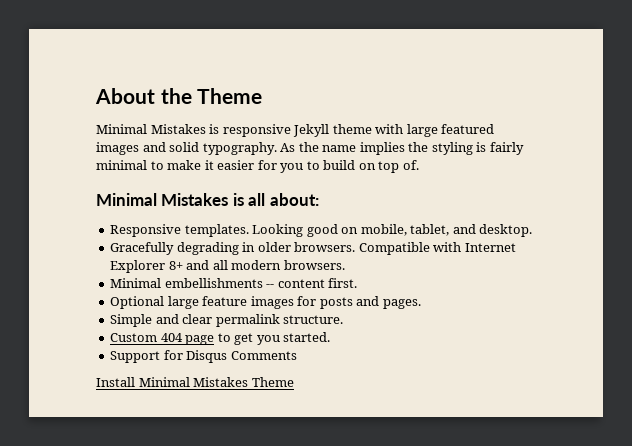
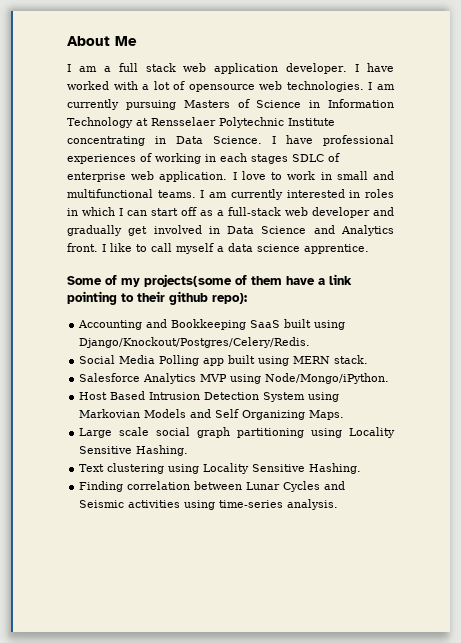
- About the Theme
- Minimal Mistakes is responsive Jekyll theme with large featured images and solid typography. As the name implies the styling is fairly minimal to make it easier for you to build on top of.
- Minimal Mistakes is all about:
- Responsive templates. Looking good on mobile, tablet, and desktop.
- Gracefully degrading in older browsers. Compatible with Internet Explorer 8+ and all modern browsers.
- Minimal embellishments -- content first.
- Optional large feature images for posts and pages.
- Simple and clear permalink structure.
- Custom 404 page to get you started.
- Support for Disqus Comments
- Install Minimal Mistakes Theme
+ About Me
+ I am a full stack web application developer. I have worked with a lot of opensource web technologies. I am currently pursuing Masters of Science in Information Technology at Rensselaer Polytechnic Institute concentrating in Data Science. I have professional experiences of working in each stages SDLC of enterprise web application. I love to work in small and multifunctional teams. I am currently interested in roles in which I can start off as a full-stack web developer and gradually get involved in Data Science and Analytics front. I like to call myself a data science apprentice.
+ Some of my projects(some of them have a link pointing to their github repo):
+ Accounting and Bookkeeping SaaS built using Django/Knockout/Postgres/Celery/Redis.
+ Social Media Polling app built using MERN stack.
+ Salesforce Analytics MVP using Node/Mongo/iPython.
+ Host Based Intrusion Detection System using Markovian Models and Self Organizing Maps.
+ Large scale social graph partitioning using Locality Sensitive Hashing.
+ Text clustering using Locality Sensitive Hashing.
+ Finding correlation between Lunar Cycles and Seismic activities using time-series analysis.

